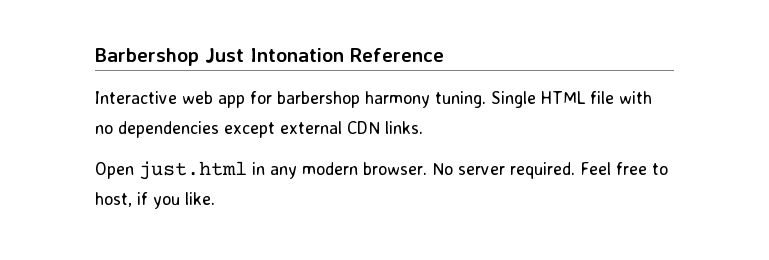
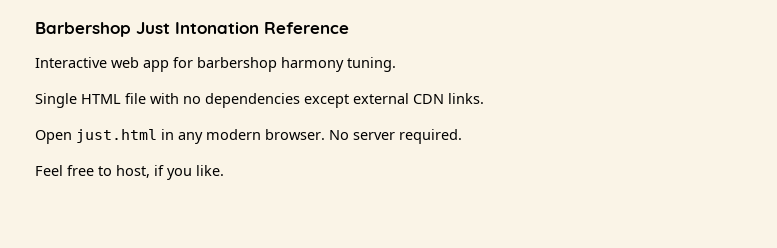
- Interactive web app for barbershop harmony tuning. Single HTML file with no dependencies except external CDN links.
+ Interactive web app for barbershop harmony tuning.
+ Single HTML file with no dependencies except external CDN links.
- No server required. Feel free to host, if you like.
+ No server required.
+ Feel free to host, if you like.

